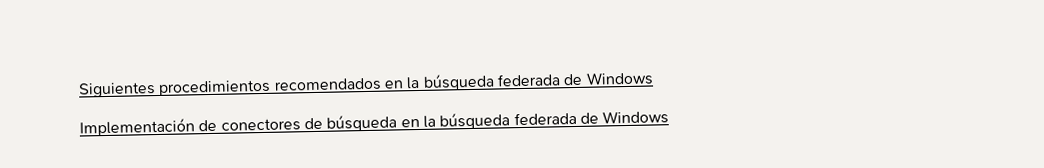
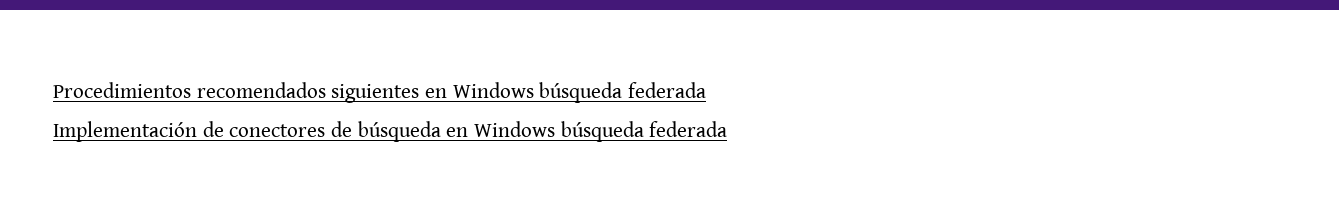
- Siguientes procedimientos recomendados en la búsqueda federada de Windows
+ Procedimientos recomendados siguientes en Windows búsqueda federada
- Implementación de conectores de búsqueda en la búsqueda federada de Windows
+ Implementación de conectores de búsqueda en Windows búsqueda federada

